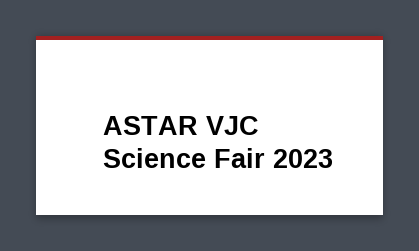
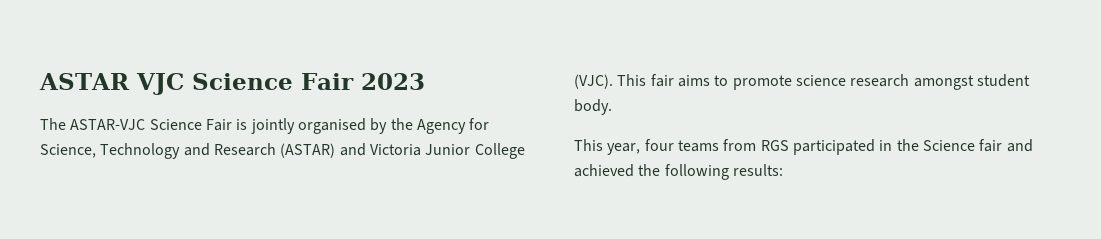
+ The ASTAR-VJC Science Fair is jointly organised by the Agency for Science, Technology and Research (ASTAR) and Victoria Junior College (VJC). This fair aims to promote science research amongst student body.
+ This year, four teams from RGS participated in the Science fair and achieved the following results:

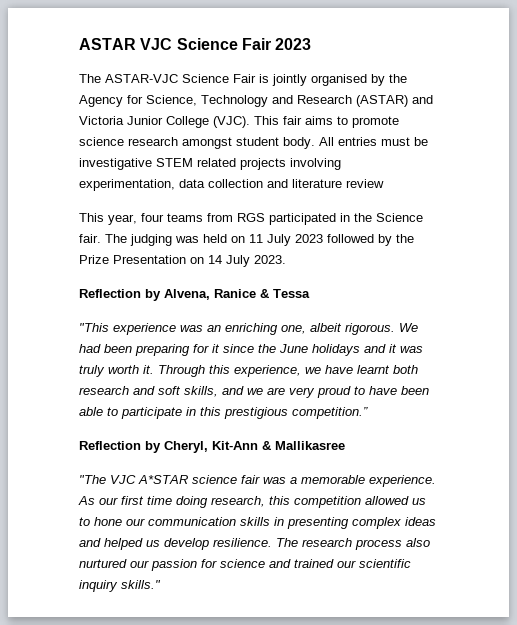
+ All entries must be investigative STEM related projects involving experimentation, data collection and literature review
- This year, four teams from RGS participated in the Science fair and achieved the following results:
+ This year, four teams from RGS participated in the Science fair. The judging was held on 11 July 2023 followed by the Prize Presentation on 14 July 2023.
+ Reflection by Alvena, Ranice & Tessa
+ "This experience was an enriching one, albeit rigorous. We had been preparing for it since the June holidays and it was truly worth it. Through this experience, we have learnt both research and soft skills, and we are very proud to have been able to participate in this prestigious competition.”
+ Reflection by Cheryl, Kit-Ann & Mallikasree
+ "The VJC A*STAR science fair was a memorable experience. As our first time doing research, this competition allowed us to hone our communication skills in presenting complex ideas and helped us develop resilience. The research process also nurtured our passion for science and trained our scientific inquiry skills."

